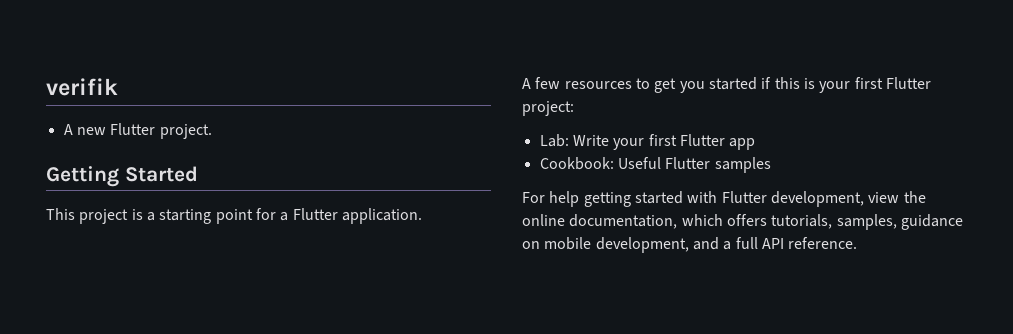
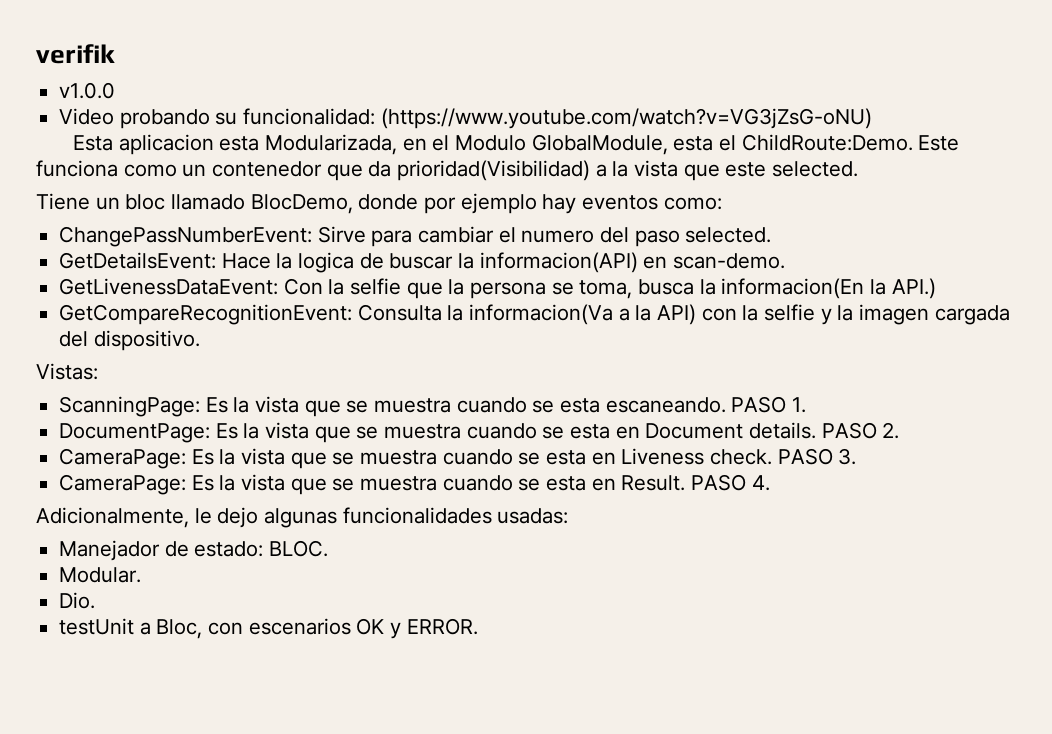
- A new Flutter project.
- Getting Started
- This project is a starting point for a Flutter application.
- A few resources to get you started if this is your first Flutter project:
- Lab: Write your first Flutter app
- Cookbook: Useful Flutter samples
- For help getting started with Flutter development, view the online documentation, which offers tutorials, samples, guidance on mobile development, and a full API reference.
+ v1.0.0
+ Video probando su funcionalidad: (https://www.youtube.com/watch?v=VG3jZsG-oNU)
+ Esta aplicacion esta Modularizada, en el Modulo GlobalModule, esta el ChildRoute:Demo. Este funciona como un contenedor que da prioridad(Visibilidad) a la vista que este selected.
+ Tiene un bloc llamado BlocDemo, donde por ejemplo hay eventos como:
+ ChangePassNumberEvent: Sirve para cambiar el numero del paso selected.
+ GetDetailsEvent: Hace la logica de buscar la informacion(API) en scan-demo.
+ GetLivenessDataEvent: Con la selfie que la persona se toma, busca la informacion(En la API.)
+ GetCompareRecognitionEvent: Consulta la informacion(Va a la API) con la selfie y la imagen cargada del dispositivo.
+ Vistas:
+ ScanningPage: Es la vista que se muestra cuando se esta escaneando. PASO 1.
+ DocumentPage: Es la vista que se muestra cuando se esta en Document details. PASO 2.
+ CameraPage: Es la vista que se muestra cuando se esta en Liveness check. PASO 3.
+ CameraPage: Es la vista que se muestra cuando se esta en Result. PASO 4.
+ Adicionalmente, le dejo algunas funcionalidades usadas:
+ Manejador de estado: BLOC.
+ Modular.
+ Dio.
+ testUnit a Bloc, con escenarios OK y ERROR.

